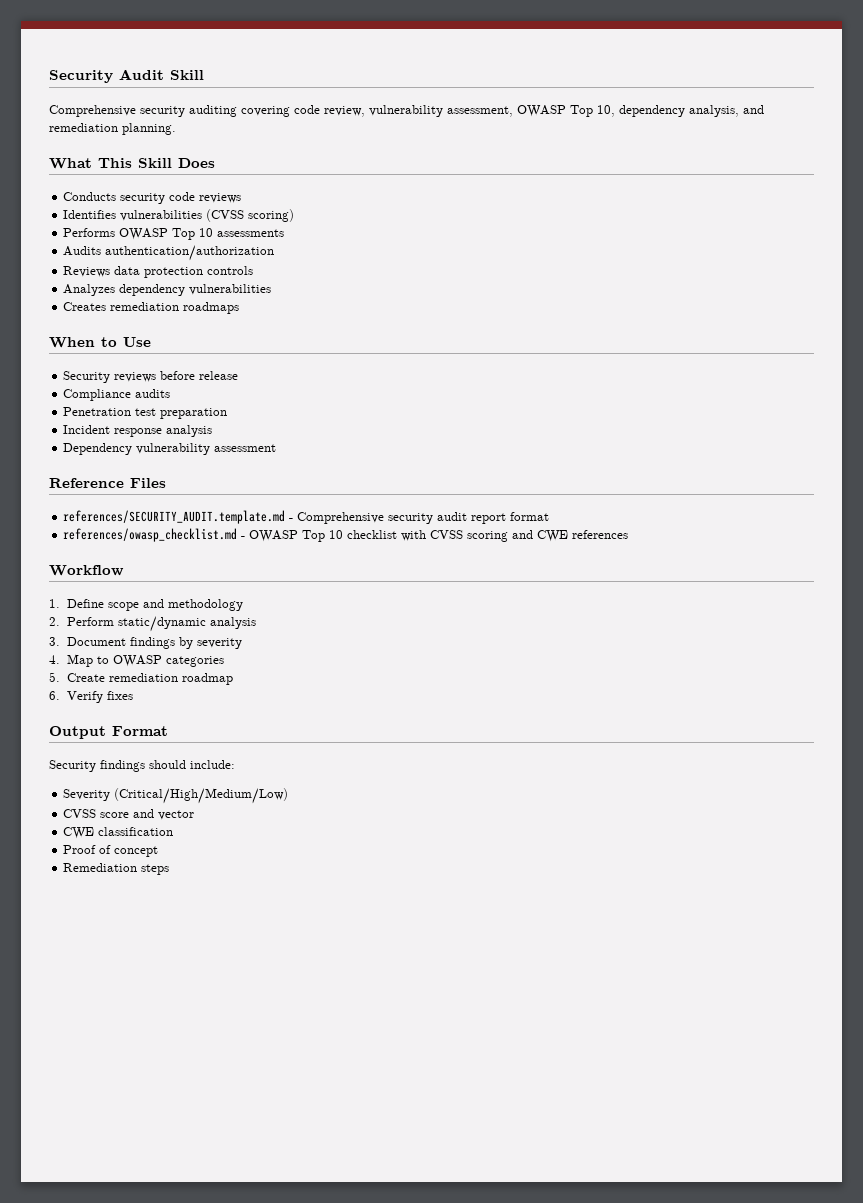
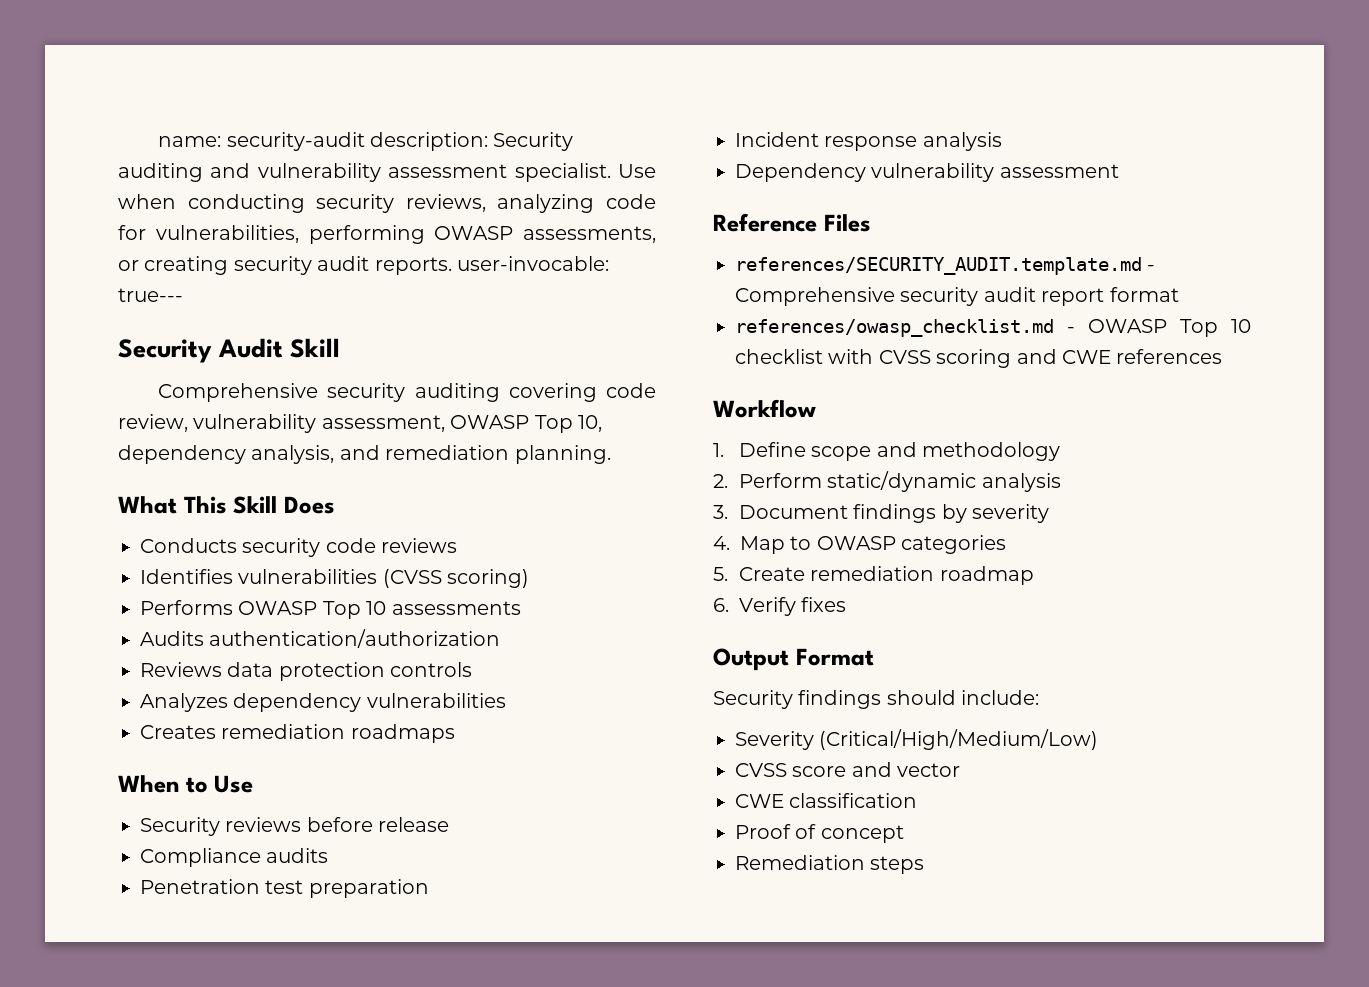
+ name: security-audit description: Security auditing and vulnerability assessment specialist. Use when conducting security reviews, analyzing code for vulnerabilities, performing OWASP assessments, or creating security audit reports. user-invocable: true---

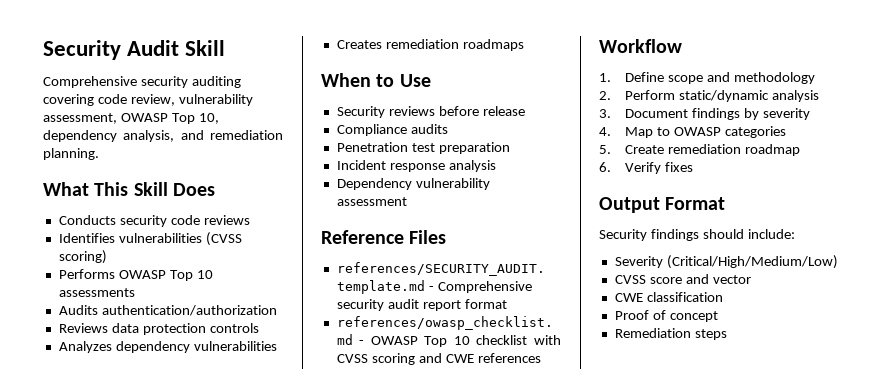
- name: security-audit description: Security auditing and vulnerability assessment specialist. Use when conducting security reviews, analyzing code for vulnerabilities, performing OWASP assessments, or creating security audit reports. user-invocable: true---

